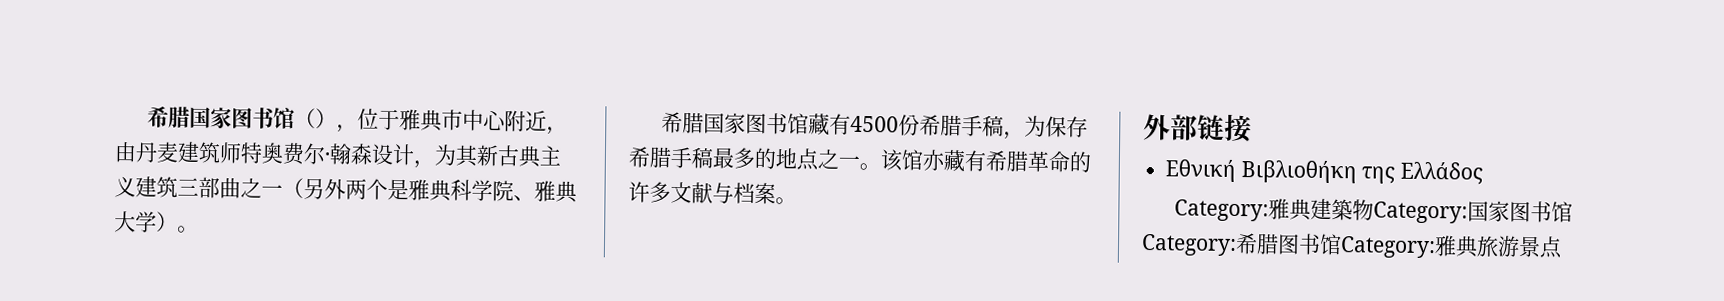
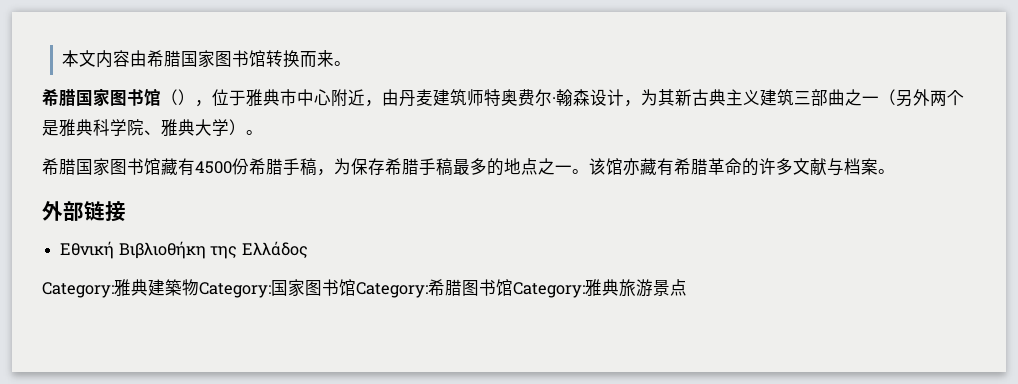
+ 本文内容由希腊国家图书馆转换而来。

